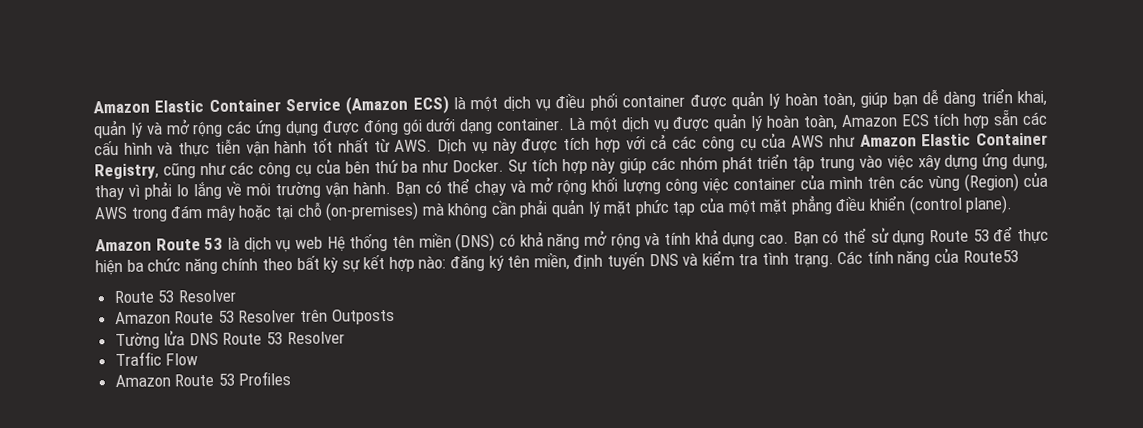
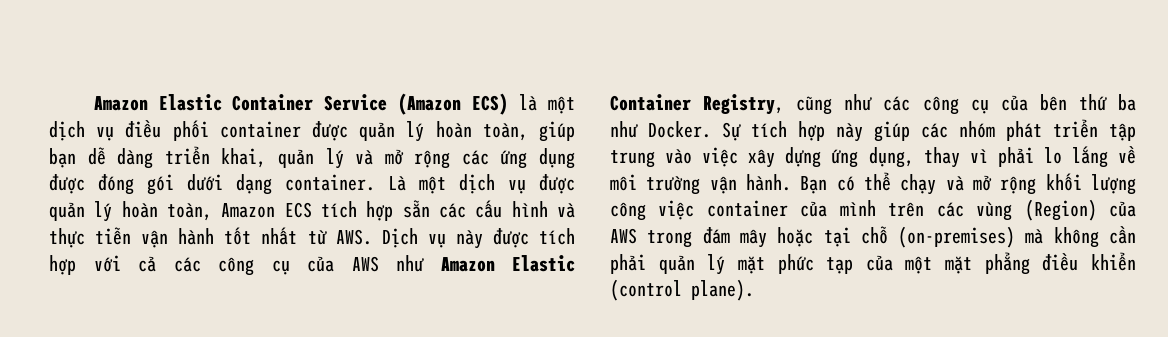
- Amazon Route 53 là dịch vụ web Hệ thống tên miền (DNS) có khả năng mở rộng và tính khả dụng cao. Bạn có thể sử dụng Route 53 để thực hiện ba chức năng chính theo bất kỳ sự kết hợp nào: đăng ký tên miền, định tuyến DNS và kiểm tra tình trạng. Các tính năng của Route53
- Route 53 Resolver
- Amazon Route 53 Resolver trên Outposts
- Tường lửa DNS Route 53 Resolver
- Traffic Flow
- Amazon Route 53 Profiles

